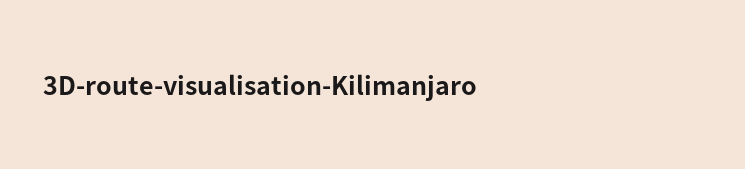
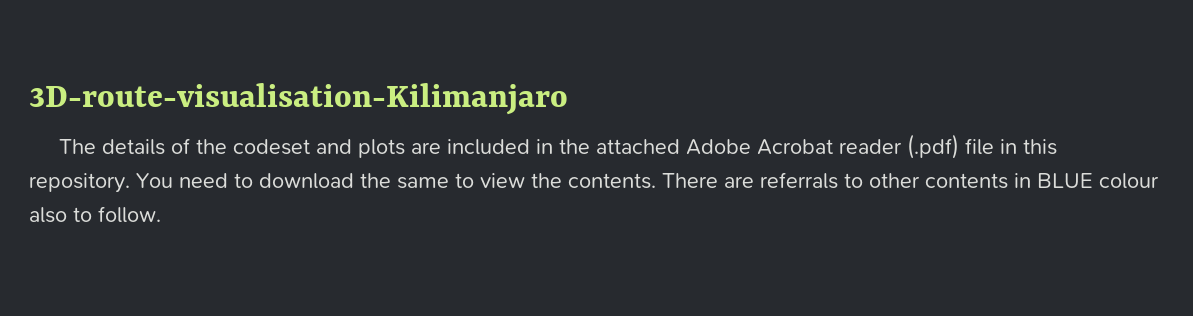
+ The details of the codeset and plots are included in the attached Adobe Acrobat reader (.pdf) file in this repository. You need to download the same to view the contents. There are referrals to other contents in BLUE colour also to follow.

